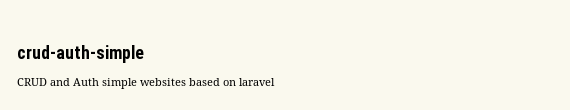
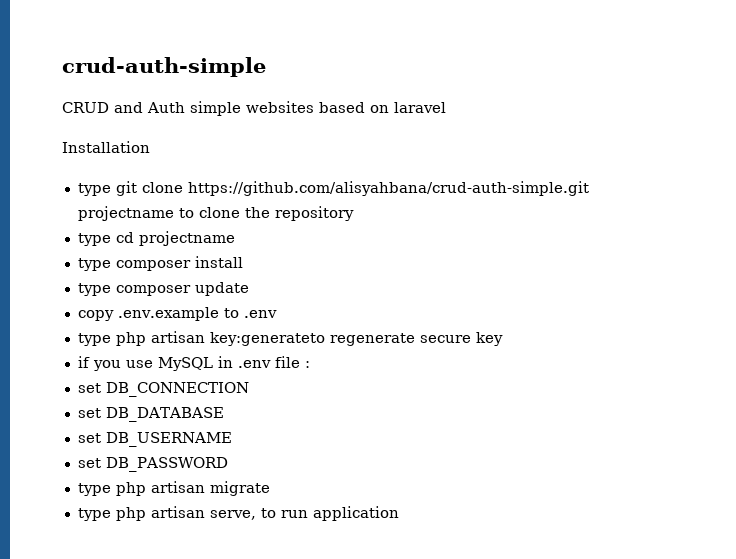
+ Installation
+ type git clone https://github.com/alisyahbana/crud-auth-simple.git projectname to clone the repository
+ type cd projectname
+ type composer install
+ type composer update
+ copy .env.example to .env
+ type php artisan key:generateto regenerate secure key
+ if you use MySQL in .env file :
+ set DB_CONNECTION
+ set DB_DATABASE
+ set DB_USERNAME
+ set DB_PASSWORD
+ type php artisan migrate
+ type php artisan serve, to run application

